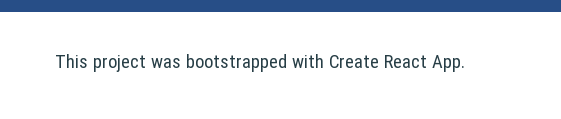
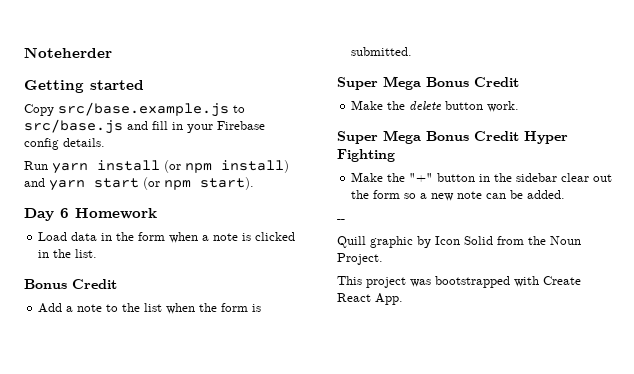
+ Noteherder
+ Getting started
+ Copy src/base.example.js to src/base.js and fill in your Firebase config details.
+ Run yarn install (or npm install) and yarn start (or npm start).
+ Day 6 Homework
+ Load data in the form when a note is clicked in the list.
+ Bonus Credit
+ Add a note to the list when the form is submitted.
+ Super Mega Bonus Credit
+ Make the delete button work.
+ Super Mega Bonus Credit Hyper Fighting
+ Make the "+" button in the sidebar clear out the form so a new note can be added.
+ --
+ Quill graphic by Icon Solid from the Noun Project.

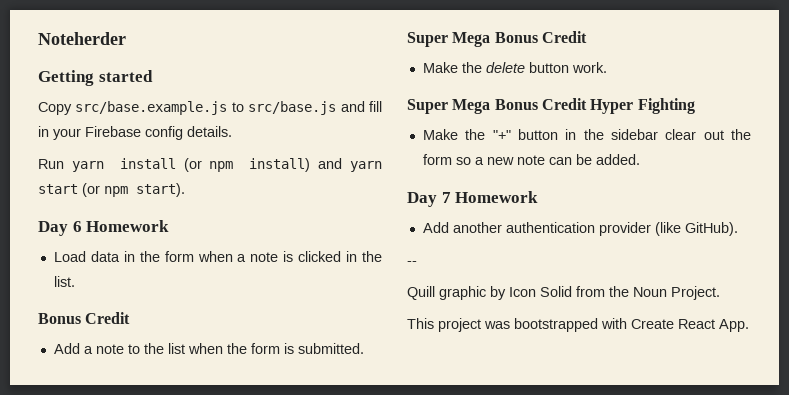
+ Day 7 Homework
+ Add another authentication provider (like GitHub).

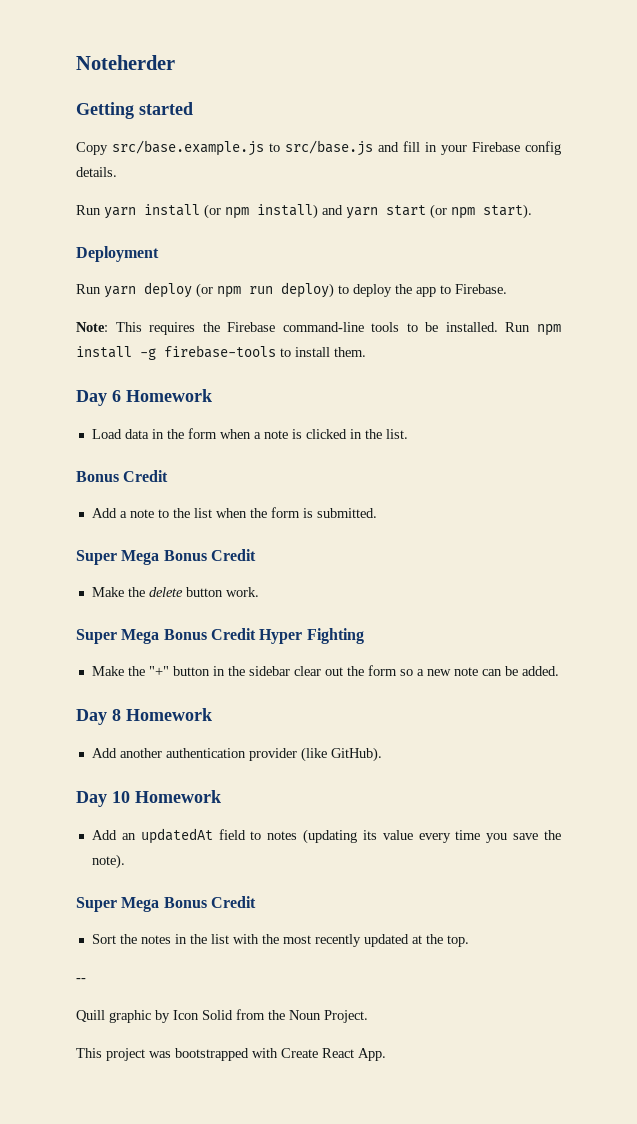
+ Deployment
+ Run yarn deploy (or npm run deploy) to deploy the app to Firebase.
+ Note: This requires the Firebase command-line tools to be installed. Run npm install -g firebase-tools to install them.
- Day 7 Homework
+ Day 8 Homework
+ Day 10 Homework
+ Add an updatedAt field to notes (updating its value every time you save the note).
+ Super Mega Bonus Credit
+ Sort the notes in the list with the most recently updated at the top.

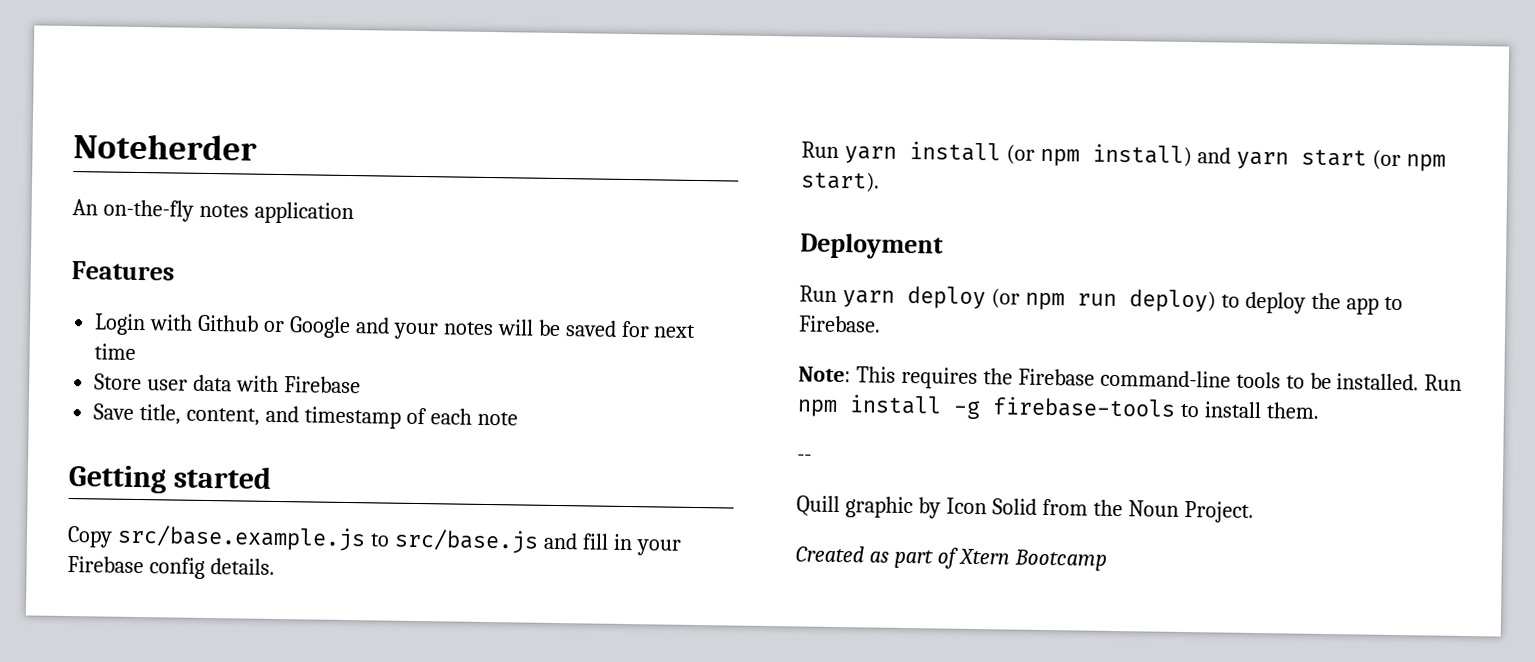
+ An on-the-fly notes application
+ Features
+ Login with Github or Google and your notes will be saved for next time
+ Store user data with Firebase
+ Save title, content, and timestamp of each note
- Day 6 Homework
- Load data in the form when a note is clicked in the list.
- Bonus Credit
- Add a note to the list when the form is submitted.
- Super Mega Bonus Credit
- Make the delete button work.
- Super Mega Bonus Credit Hyper Fighting
- Make the "+" button in the sidebar clear out the form so a new note can be added.
- Day 8 Homework
- Add another authentication provider (like GitHub).
- Day 10 Homework
- Add an updatedAt field to notes (updating its value every time you save the note).
- Super Mega Bonus Credit
- Sort the notes in the list with the most recently updated at the top.
- This project was bootstrapped with Create React App.
+ Created as part of Xtern Bootcamp

